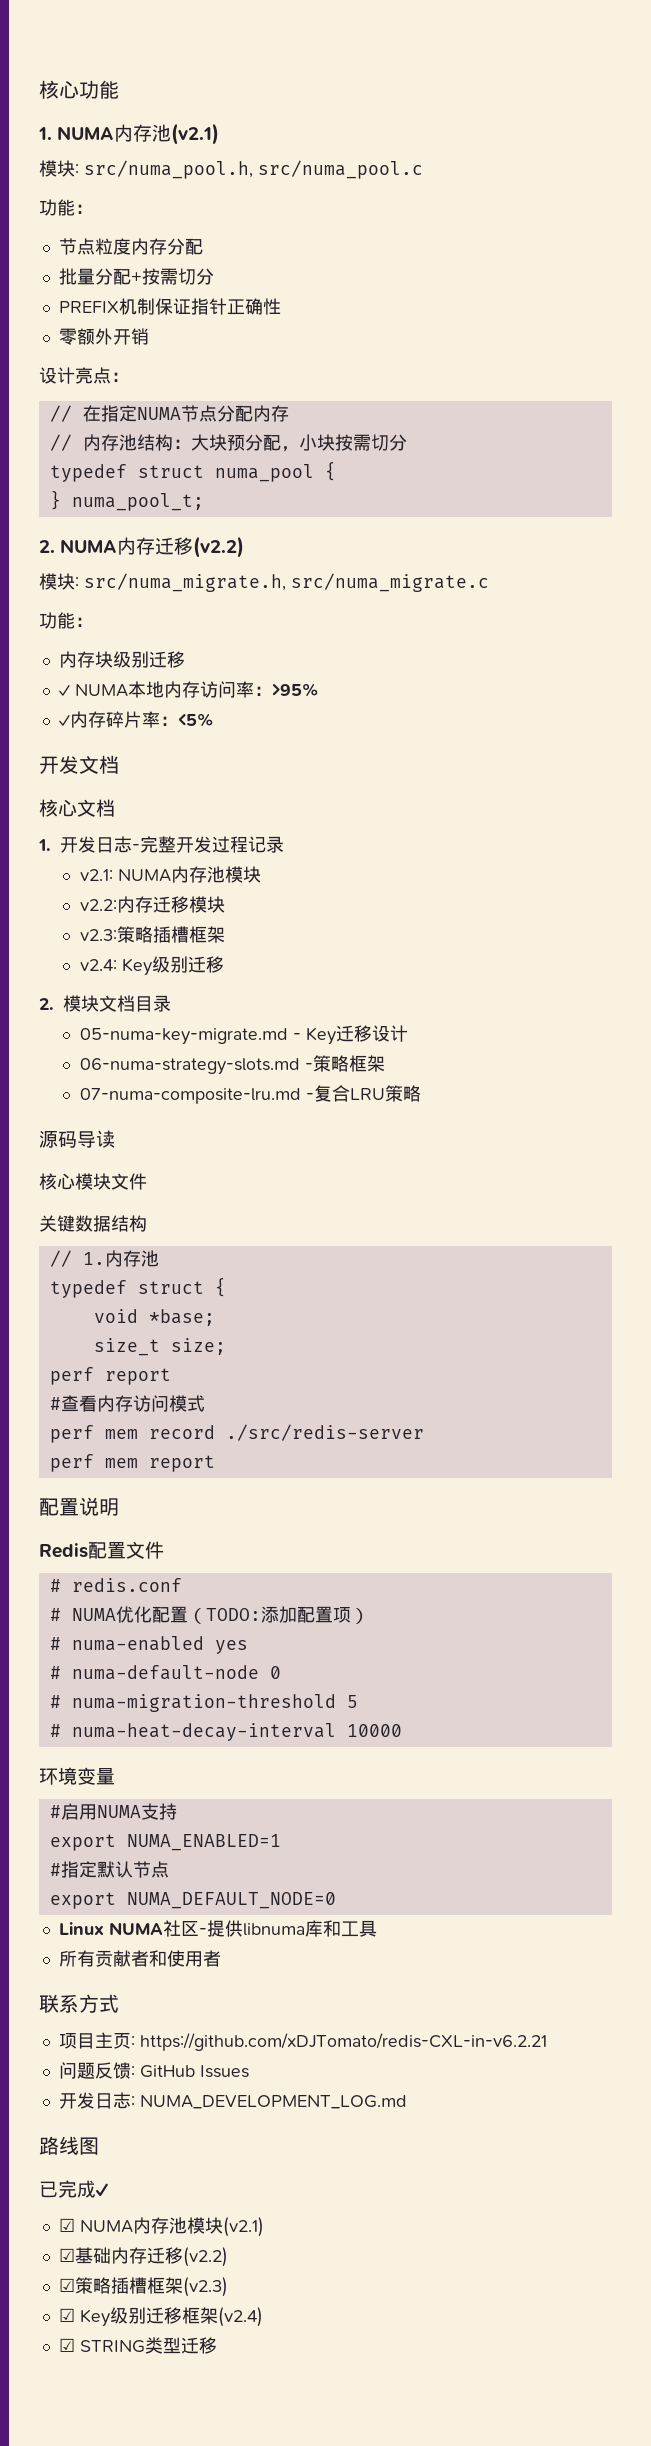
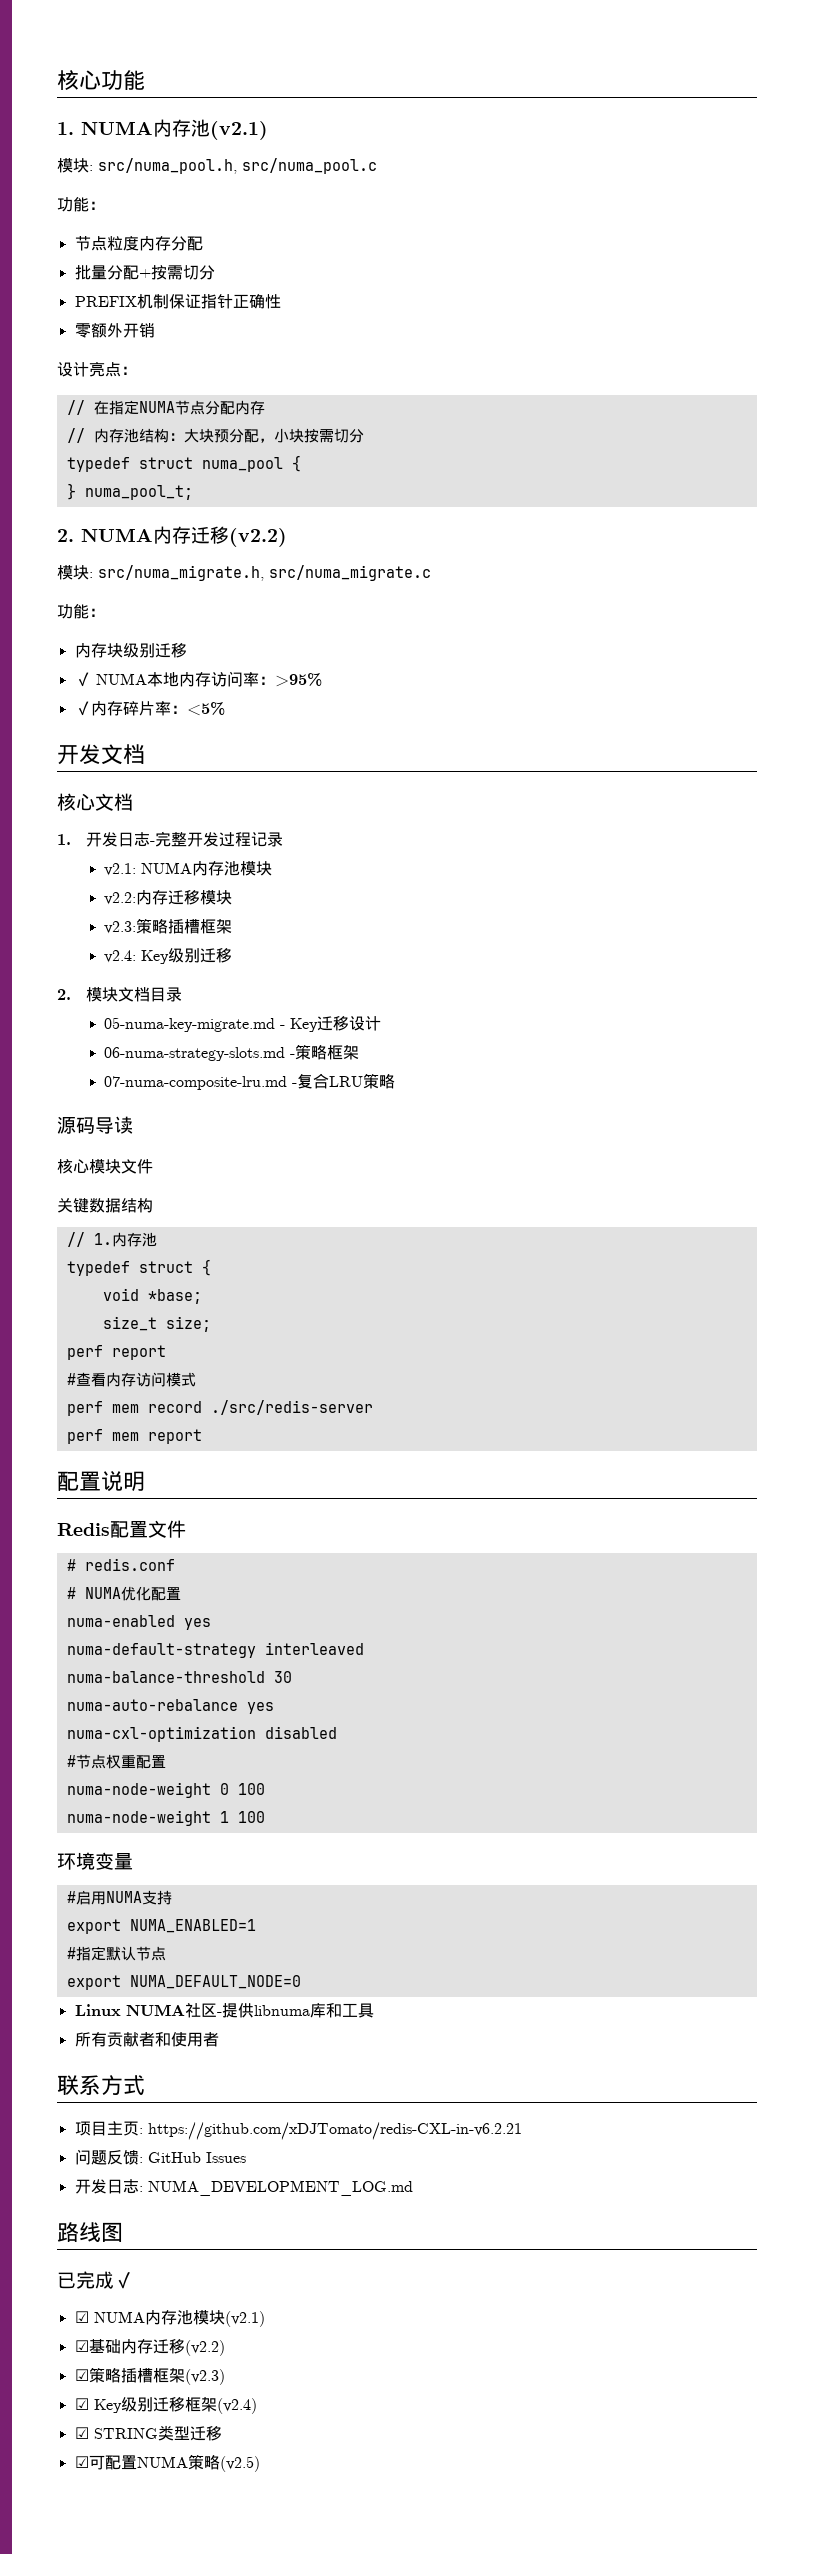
- # NUMA优化配置（TODO:添加配置项）
- # numa-enabled yes
- # numa-default-node 0
- # numa-migration-threshold 5
- # numa-heat-decay-interval 10000
+ # NUMA优化配置
+ numa-enabled yes
+ numa-default-strategy interleaved
+ numa-balance-threshold 30
+ numa-auto-rebalance yes
+ numa-cxl-optimization disabled
+ #节点权重配置
+ numa-node-weight 0 100
+ numa-node-weight 1 100
+ ☑可配置NUMA策略(v2.5)

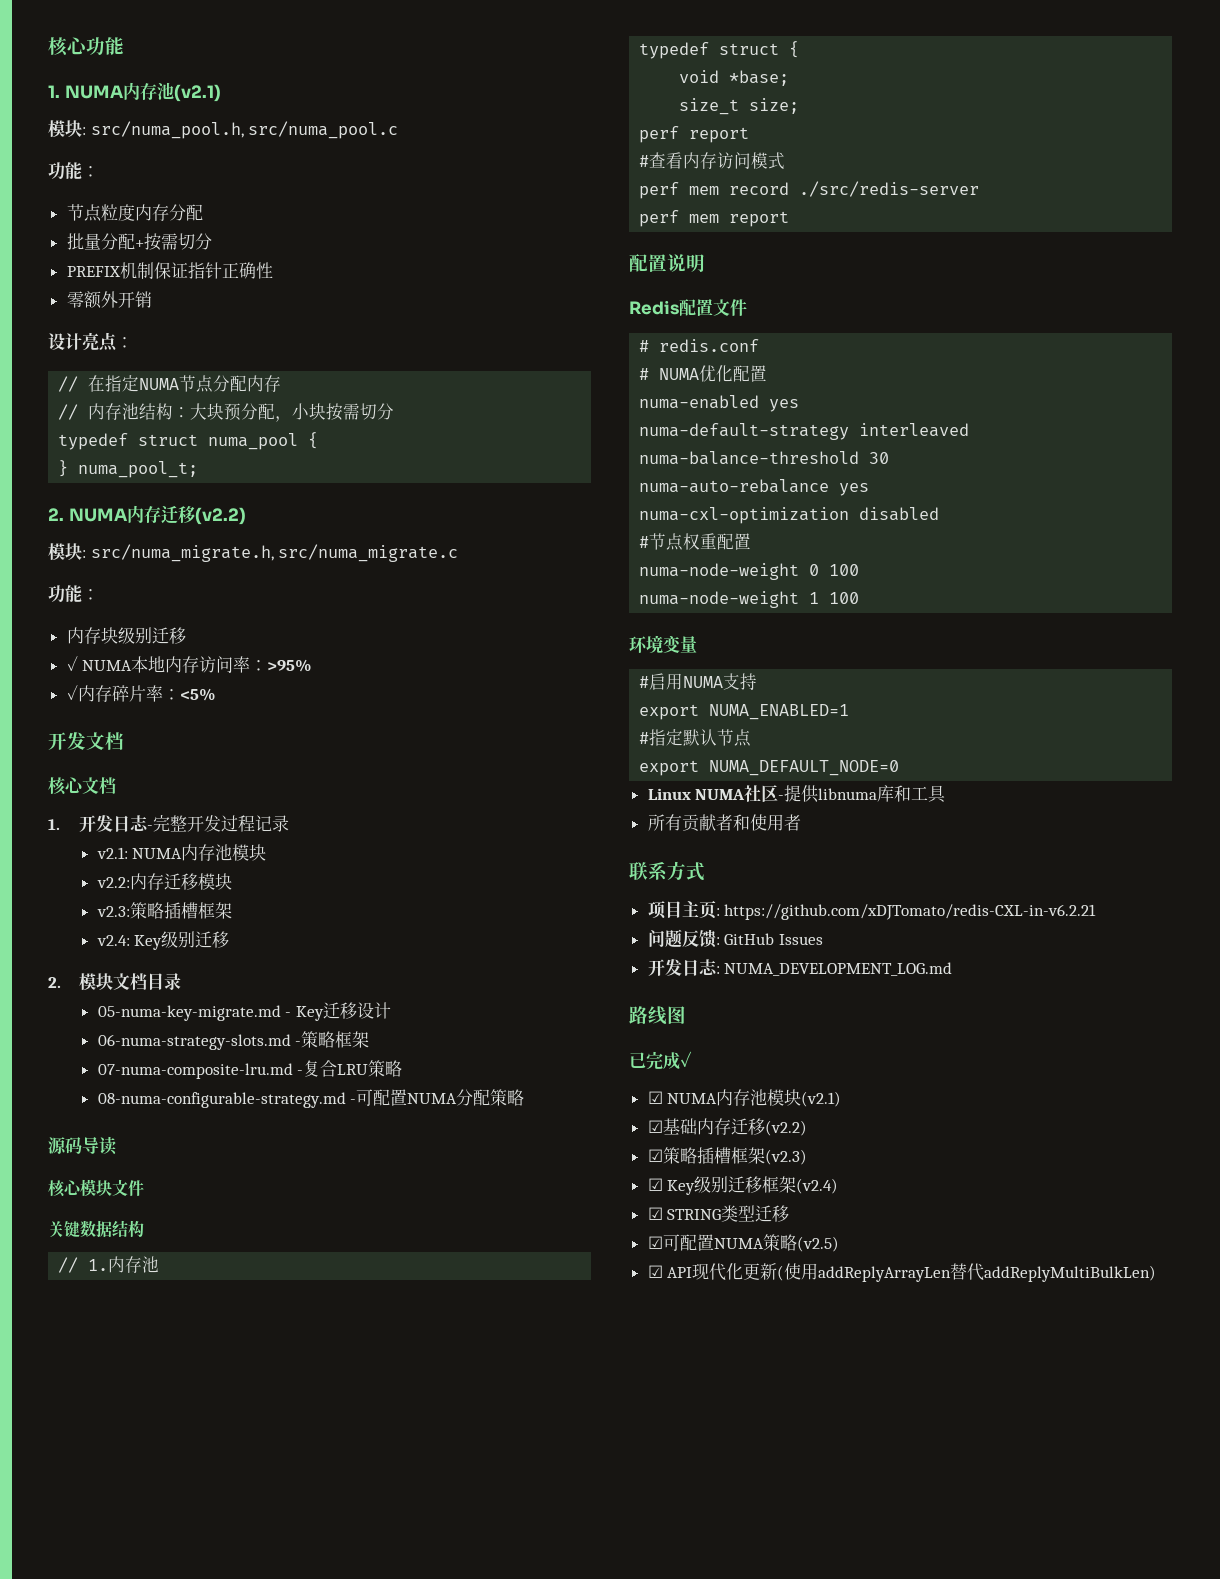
+ 08-numa-configurable-strategy.md -可配置NUMA分配策略
+ ☑ API现代化更新(使用addReplyArrayLen替代addReplyMultiBulkLen)

